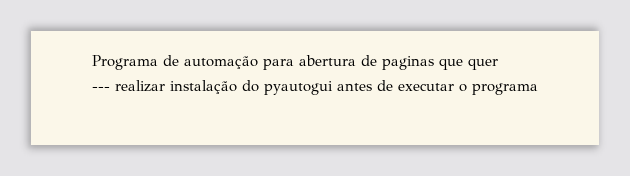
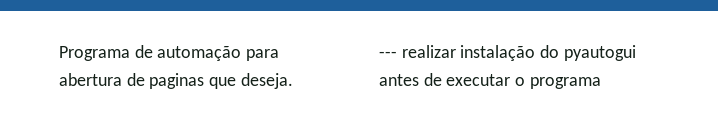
- Programa de automação para abertura de paginas que quer
+ Programa de automação para abertura de paginas que deseja.

